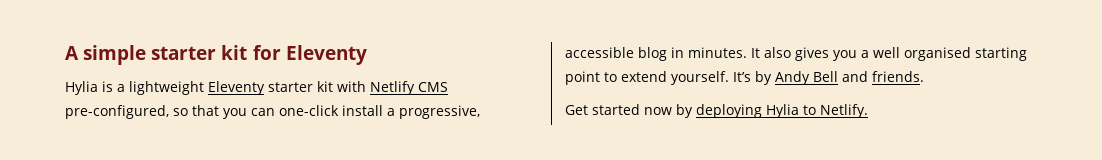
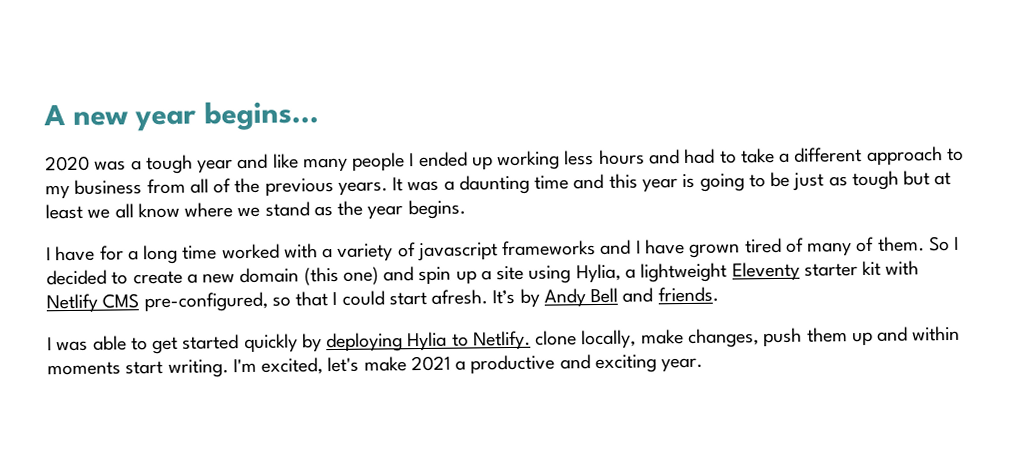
- A simple starter kit for Eleventy
- Hylia is a lightweight Eleventy starter kit with Netlify CMS pre-configured, so that you can one-click install a progressive, accessible blog in minutes. It also gives you a well organised starting point to extend yourself.
+ A new year begins...
+ 2020 was a tough year and like many people I ended up working less hours and had to take a different approach to my business from all of the previous years. It was a daunting time and this year is going to be just as tough but at least we all know where we stand as the year begins.
+ I have for a long time worked with a variety of javascript frameworks and I have grown tired of many of them. So I decided to create a new domain (this one) and spin up a site using Hylia, a lightweight Eleventy starter kit with Netlify CMS pre-configured, so that I could start afresh.
- Get started now by deploying Hylia to Netlify.
+ I was able to get started quickly by deploying Hylia to Netlify. clone locally, make changes, push them up and within moments start writing. I'm excited, let's make 2021 a productive and exciting year.

